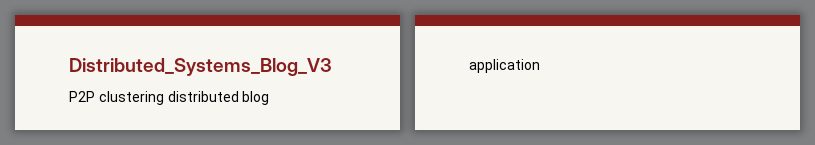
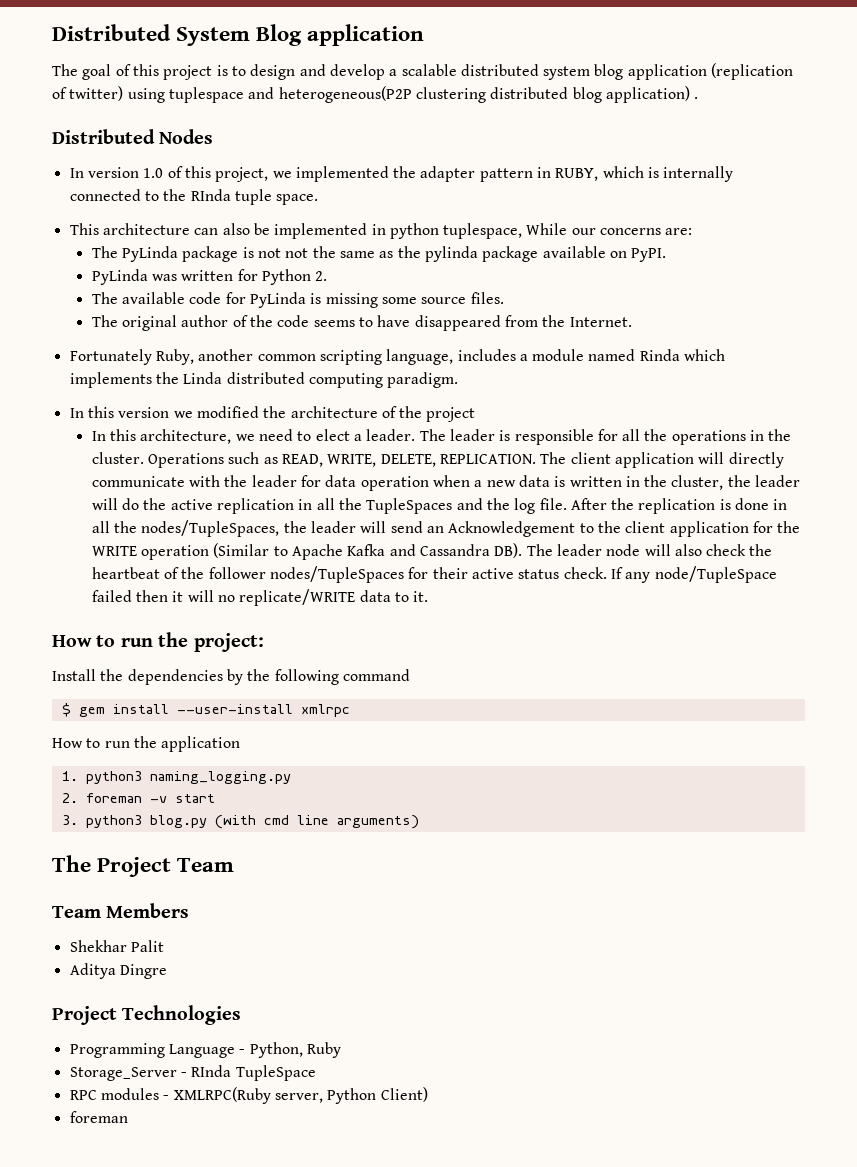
- Distributed_Systems_Blog_V3
- P2P clustering distributed blog application
+ Distributed System Blog application
+ The goal of this project is to design and develop a scalable distributed system blog application (replication of twitter) using tuplespace and heterogeneous(P2P clustering distributed blog application) .
+ Distributed Nodes
+ In version 1.0 of this project, we implemented the adapter pattern in RUBY, which is internally connected to the RInda tuple space.
+ This architecture can also be implemented in python tuplespace, While our concerns are:
+ The PyLinda package is not not the same as the pylinda package available on PyPI.
+ PyLinda was written for Python 2.
+ The available code for PyLinda is missing some source files.
+ The original author of the code seems to have disappeared from the Internet.
+ Fortunately Ruby, another common scripting language, includes a module named Rinda which implements the Linda distributed computing paradigm.
+ In this version we modified the architecture of the project
+ In this architecture, we need to elect a leader. The leader is responsible for all the operations in the cluster. Operations such as READ, WRITE, DELETE, REPLICATION. The client application will directly communicate with the leader for data operation when a new data is written in the cluster, the leader will do the active replication in all the TupleSpaces and the log file. After the replication is done in all the nodes/TupleSpaces, the leader will send an Acknowledgement to the client application for the WRITE operation (Similar to Apache Kafka and Cassandra DB). The leader node will also check the heartbeat of the follower nodes/TupleSpaces for their active status check. If any node/TupleSpace failed then it will no replicate/WRITE data to it.
+ How to run the project:
+ Install the dependencies by the following command
+ $ gem install --user-install xmlrpc
+ How to run the application
+ 1. python3 naming_logging.py
+ 2. foreman -v start
+ 3. python3 blog.py (with cmd line arguments)
+ The Project Team
+ Team Members
+ Shekhar Palit
+ Aditya Dingre
+ Project Technologies
+ Programming Language - Python, Ruby
+ Storage_Server - RInda TupleSpace
+ RPC modules - XMLRPC(Ruby server, Python Client)
+ foreman

